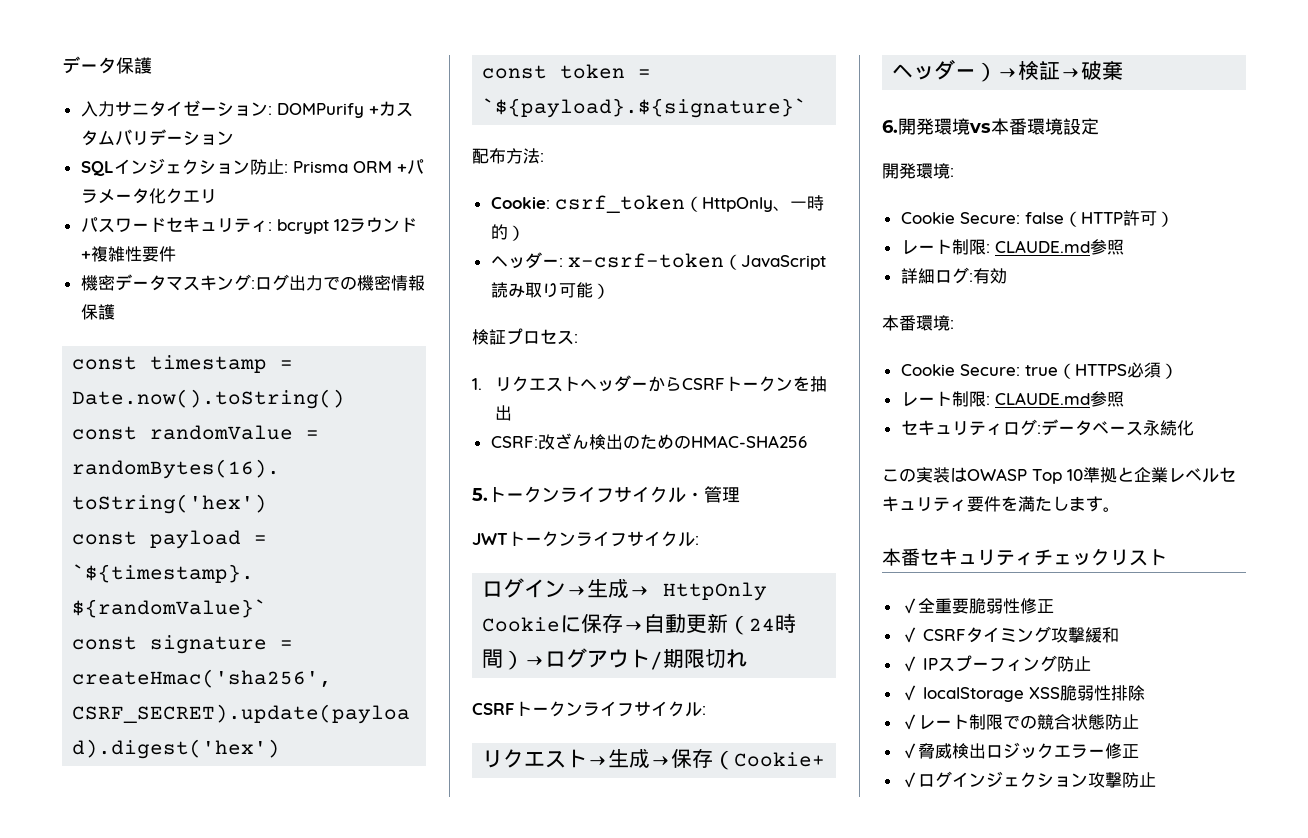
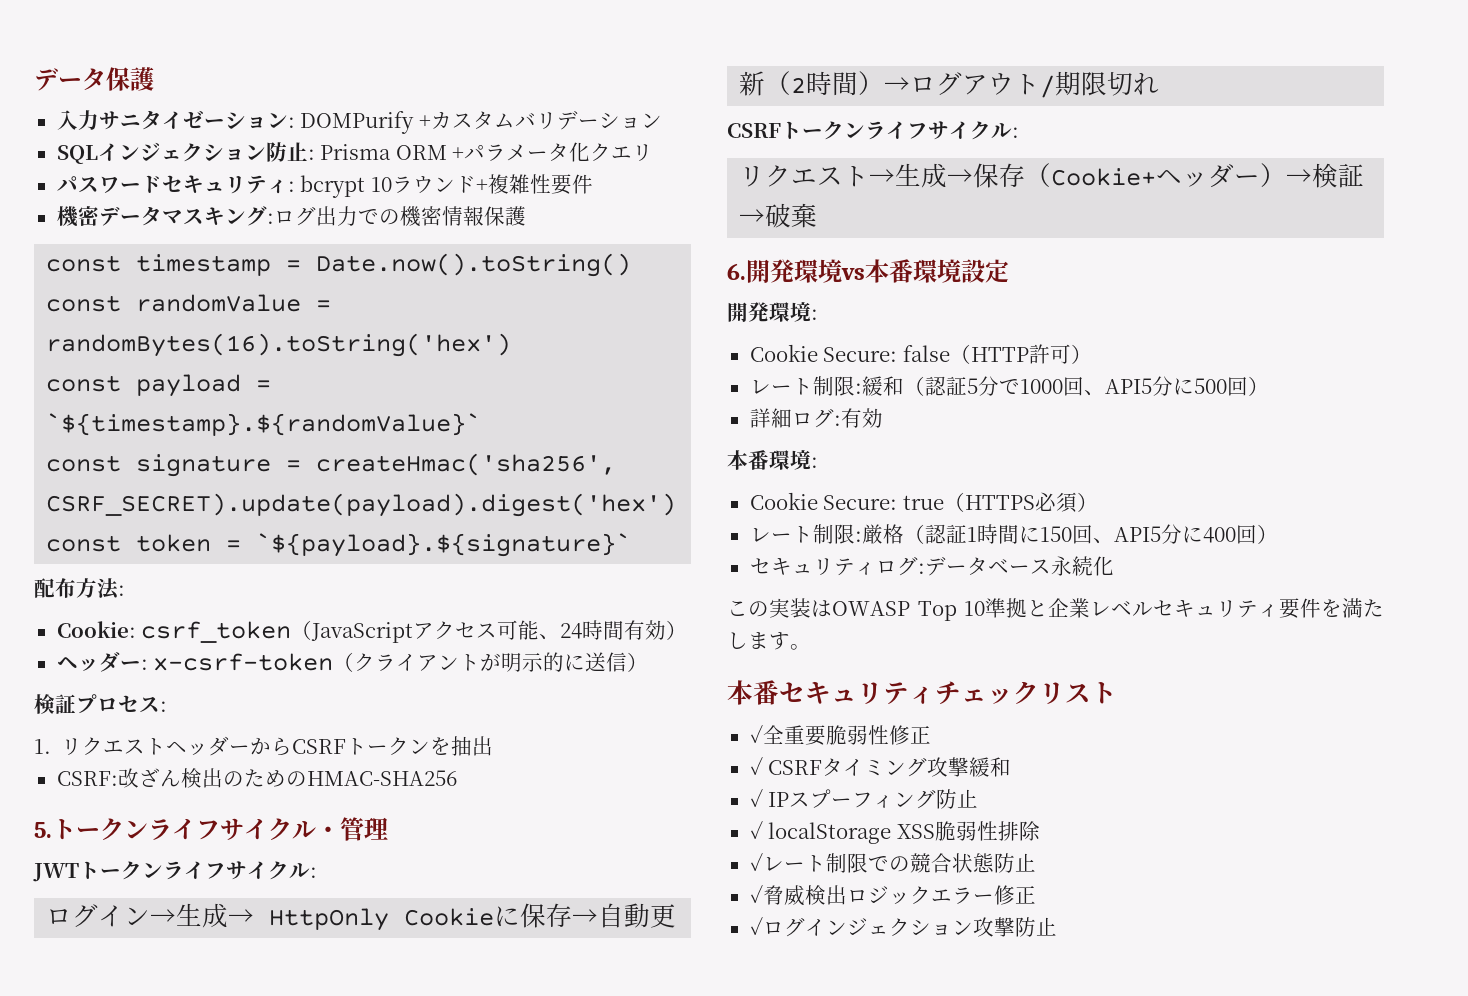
- パスワードセキュリティ: bcrypt 12ラウンド+複雑性要件
+ パスワードセキュリティ: bcrypt 10ラウンド+複雑性要件
- Cookie: csrf_token（HttpOnly、一時的）
+ Cookie: csrf_token（JavaScriptアクセス可能、24時間有効）
- ヘッダー: x-csrf-token（JavaScript読み取り可能）
+ ヘッダー: x-csrf-token（クライアントが明示的に送信）
- ログイン→生成→ HttpOnly Cookieに保存→自動更新（24時間）→ログアウト/期限切れ
+ ログイン→生成→ HttpOnly Cookieに保存→自動更新（2時間）→ログアウト/期限切れ
  Cookie Secure: false（HTTP許可）
- レート制限: CLAUDE.md参照
+ レート制限:緩和（認証5分で1000回、API5分に500回）
  Cookie Secure: true（HTTPS必須）
- レート制限: CLAUDE.md参照
+ レート制限:厳格（認証1時間に150回、API5分に400回）

